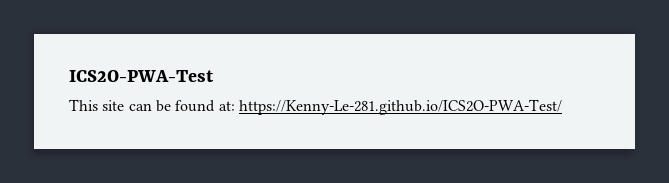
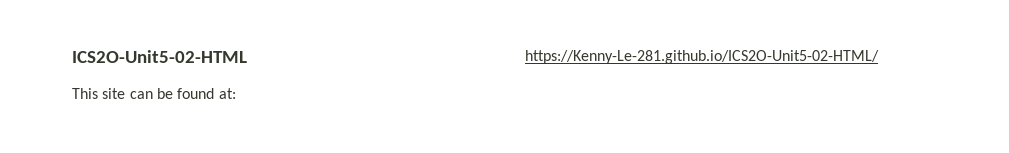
- ICS2O-PWA-Test
+ ICS2O-Unit5-02-HTML
- This site can be found at: https://Kenny-Le-281.github.io/ICS2O-PWA-Test/
+ This site can be found at: https://Kenny-Le-281.github.io/ICS2O-Unit5-02-HTML/

